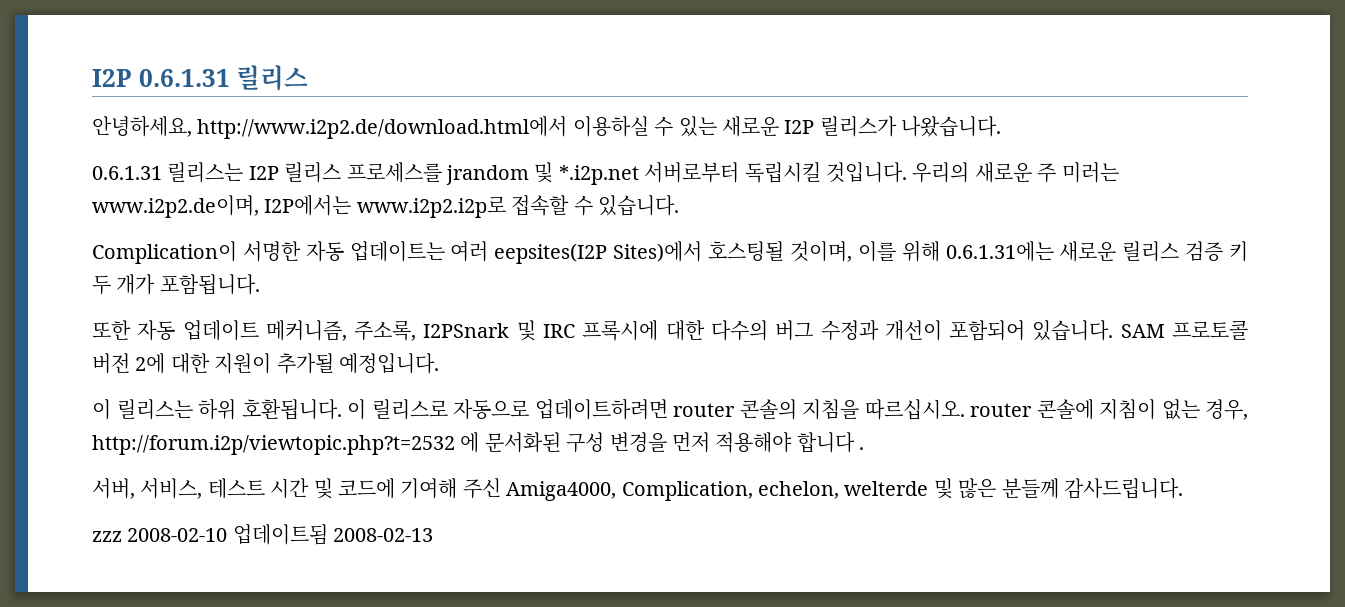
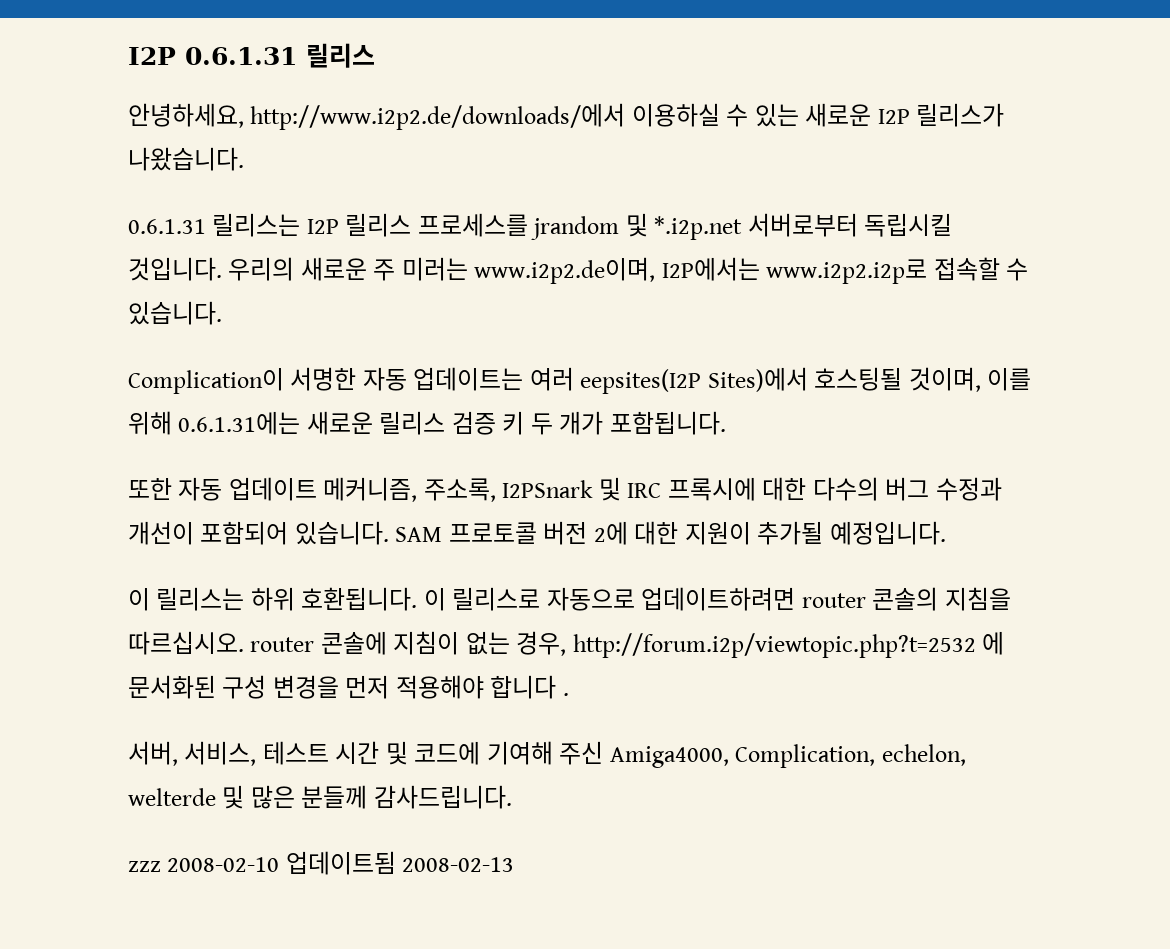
- 안녕하세요, http://www.i2p2.de/download.html에서 이용하실 수 있는 새로운 I2P 릴리스가 나왔습니다.
+ 안녕하세요, http://www.i2p2.de/downloads/에서 이용하실 수 있는 새로운 I2P 릴리스가 나왔습니다.

